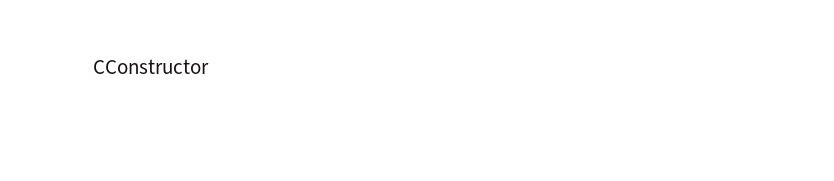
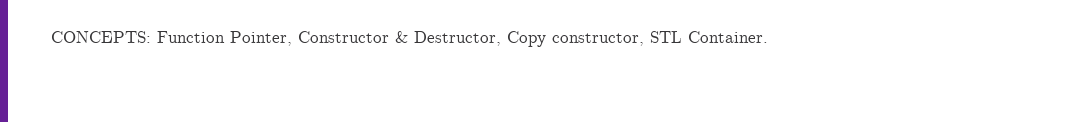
- CConstructor
+ CONCEPTS: Function Pointer, Constructor & Destructor, Copy constructor, STL Container.

